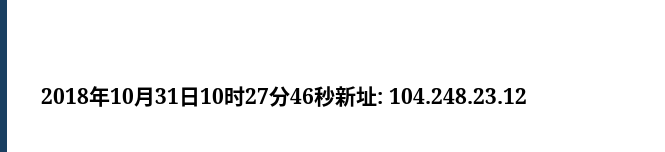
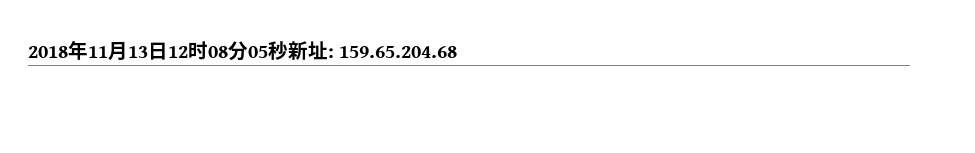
- 2018年10月31日10时27分46秒新址: 104.248.23.12
+ 2018年11月13日12时08分05秒新址: 159.65.204.68

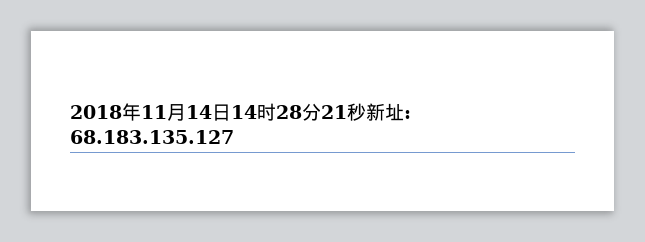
- 2018年11月13日12时08分05秒新址: 159.65.204.68
+ 2018年11月14日14时28分21秒新址: 68.183.135.127

